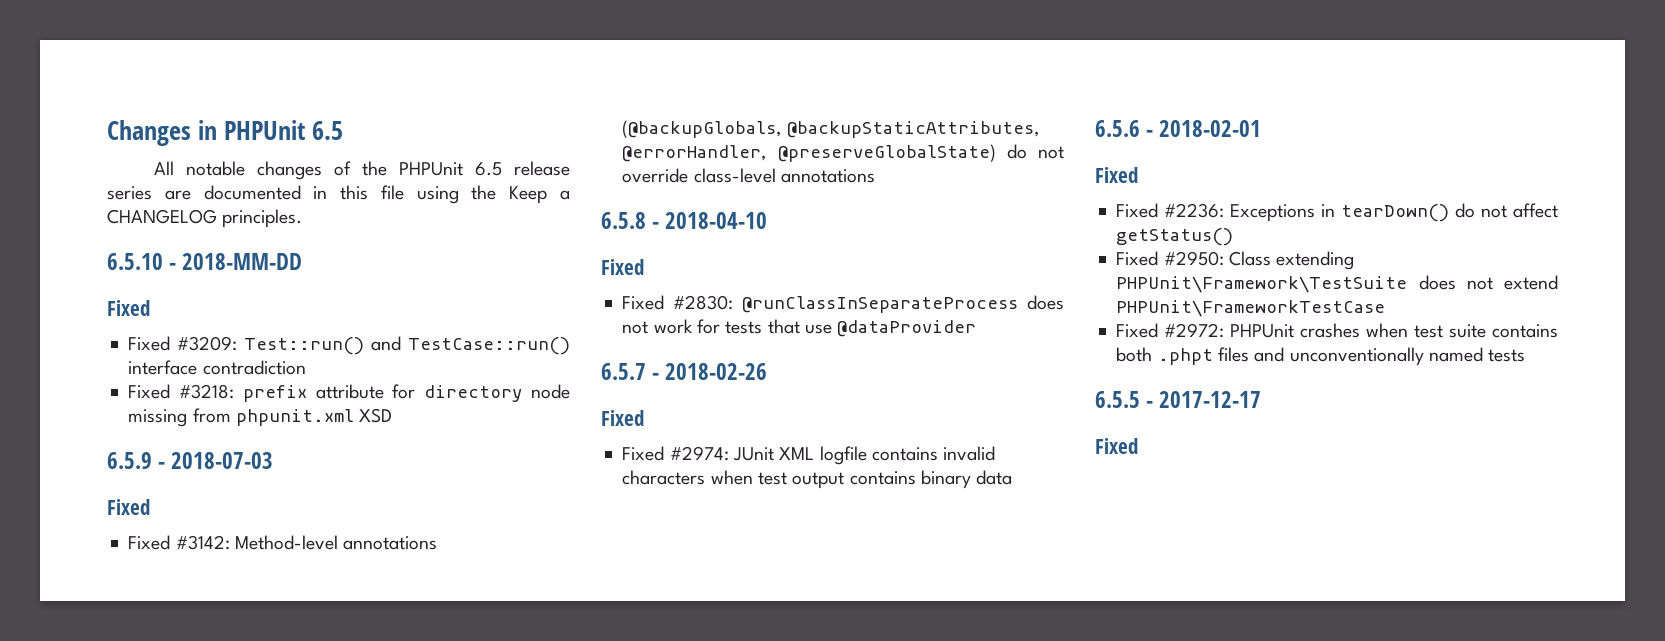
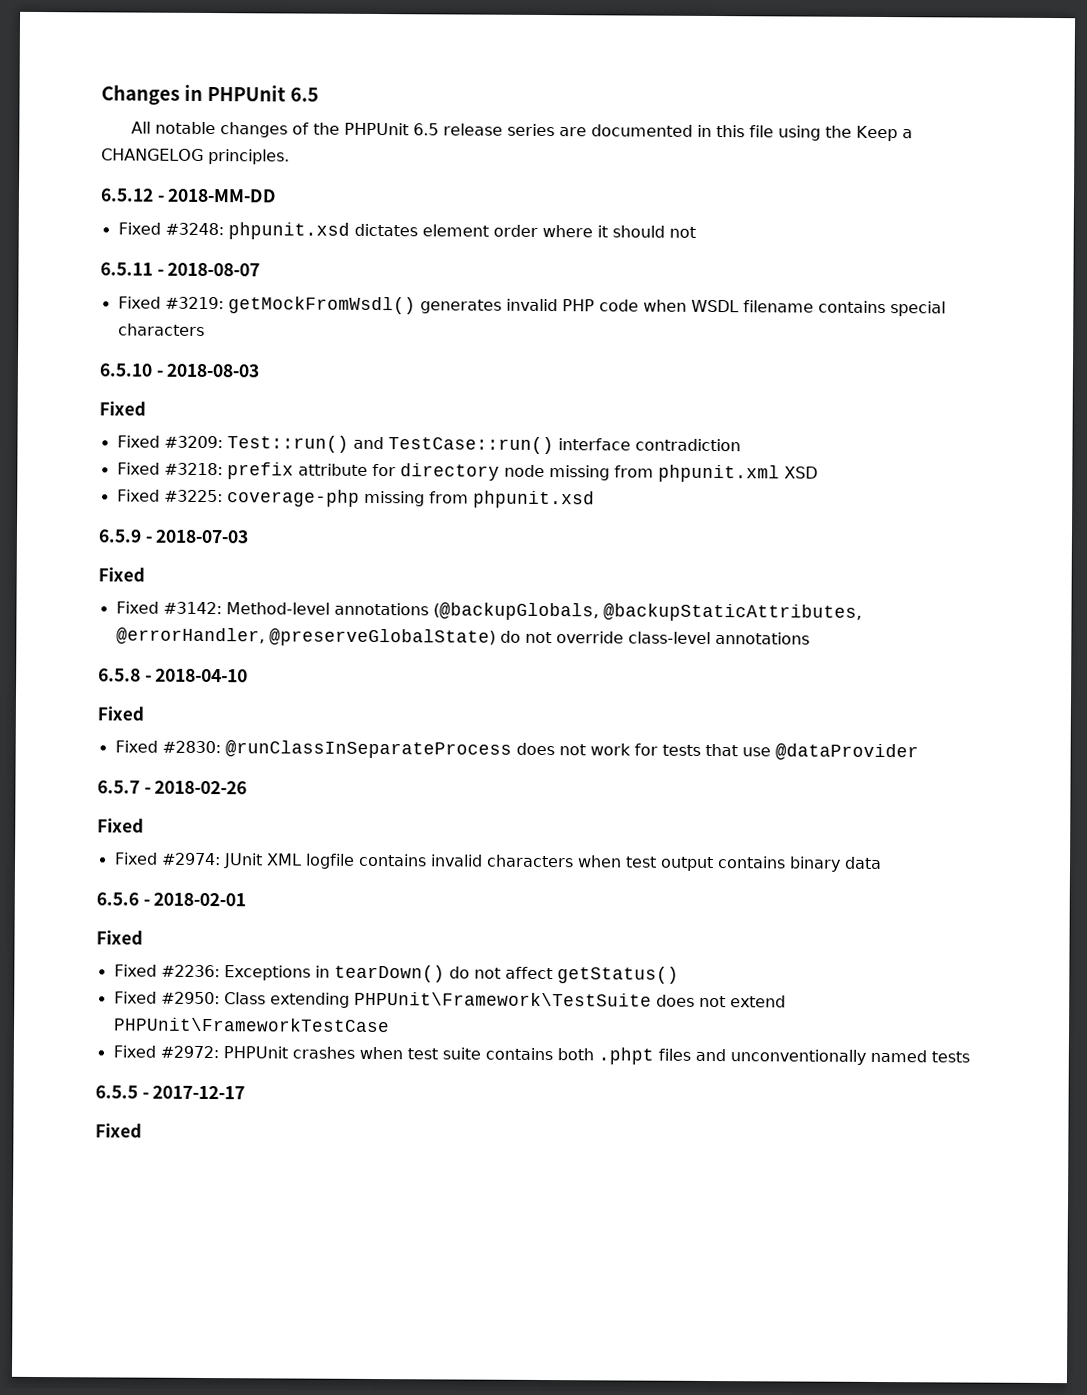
+ 6.5.12 - 2018-MM-DD
+ Fixed #3248: phpunit.xsd dictates element order where it should not
+ 6.5.11 - 2018-08-07
+ Fixed #3219: getMockFromWsdl() generates invalid PHP code when WSDL filename contains special characters
- 6.5.10 - 2018-MM-DD
+ 6.5.10 - 2018-08-03
+ Fixed #3225: coverage-php missing from phpunit.xsd

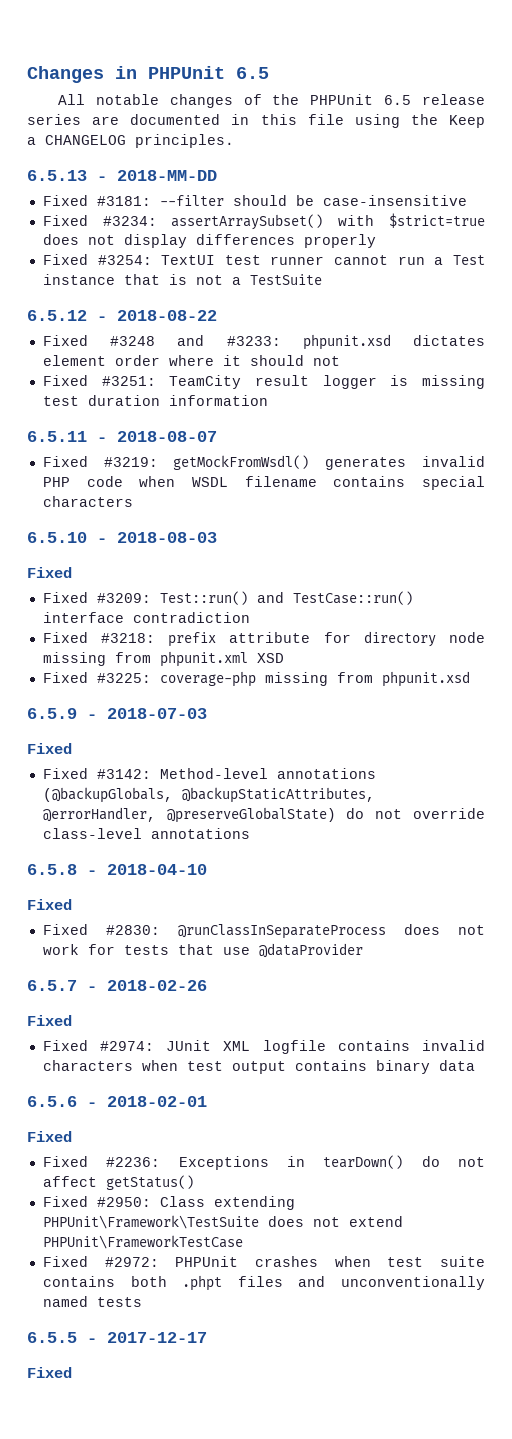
- 6.5.12 - 2018-MM-DD
+ 6.5.13 - 2018-MM-DD
- Fixed #3248: phpunit.xsd dictates element order where it should not
+ Fixed #3181: --filter should be case-insensitive
+ Fixed #3234: assertArraySubset() with $strict=true does not display differences properly
+ Fixed #3254: TextUI test runner cannot run a Test instance that is not a TestSuite
+ 6.5.12 - 2018-08-22
+ Fixed #3248 and #3233: phpunit.xsd dictates element order where it should not
+ Fixed #3251: TeamCity result logger is missing test duration information

